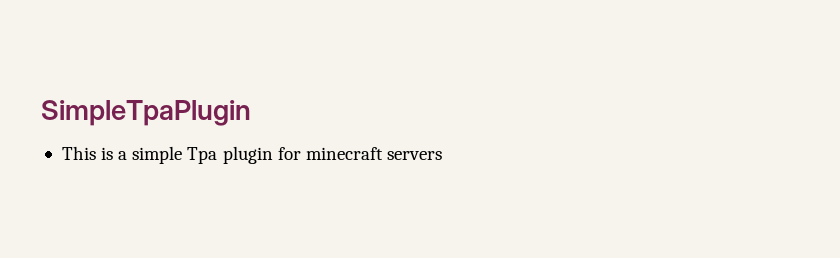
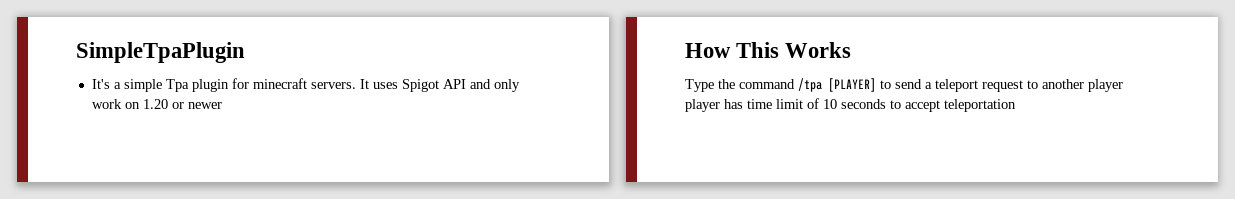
- This is a simple Tpa plugin for minecraft servers
+ It's a simple Tpa plugin for minecraft servers. It uses Spigot API and only work on 1.20 or newer
+ How This Works
+ Type the command /tpa [PLAYER] to send a teleport request to another player player has time limit of 10 seconds to accept teleportation

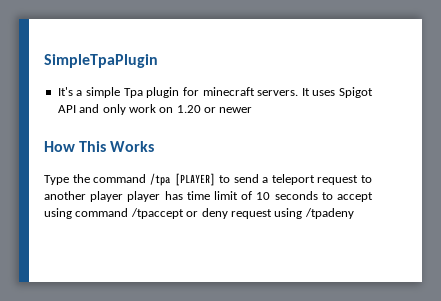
- Type the command /tpa [PLAYER] to send a teleport request to another player player has time limit of 10 seconds to accept teleportation
+ Type the command /tpa [PLAYER] to send a teleport request to another player player has time limit of 10 seconds to accept using command /tpaccept or deny request using /tpadeny

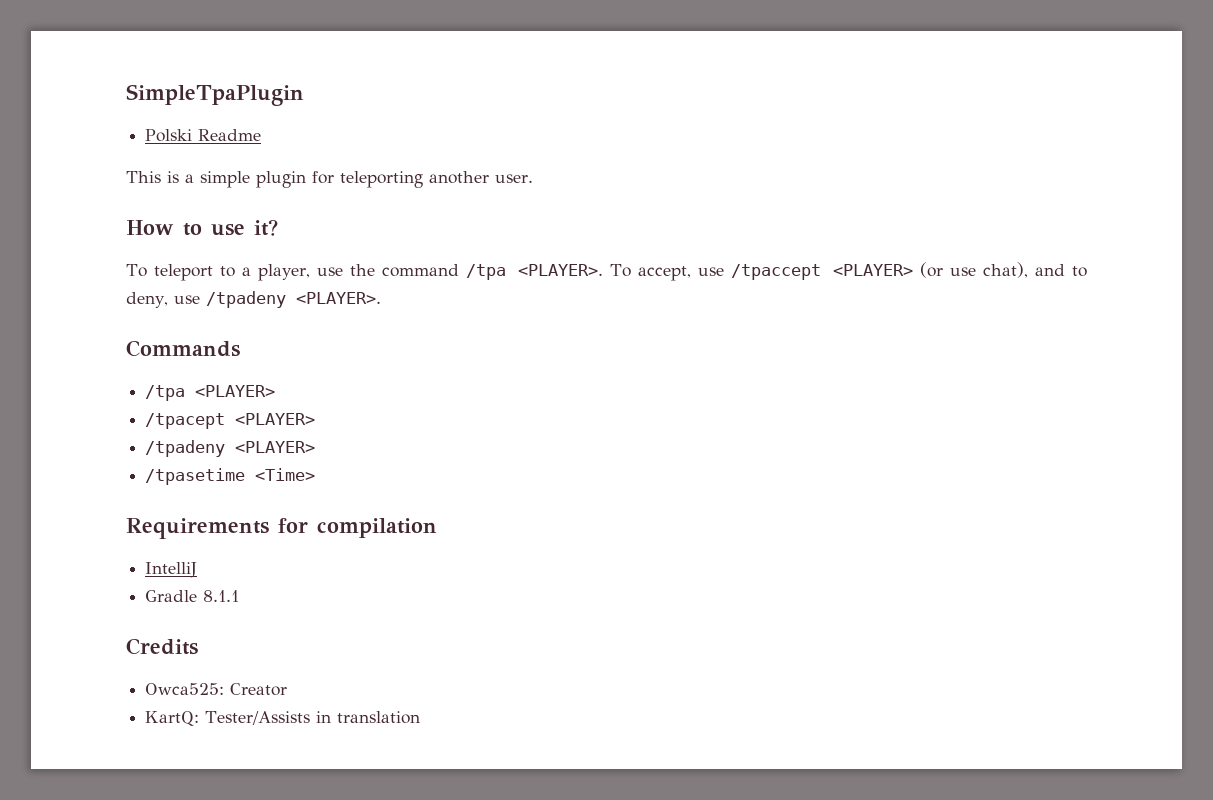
- It's a simple Tpa plugin for minecraft servers. It uses Spigot API and only work on 1.20 or newer
- How This Works
- Type the command /tpa [PLAYER] to send a teleport request to another player player has time limit of 10 seconds to accept using command /tpaccept or deny request using /tpadeny
+ Polski Readme
+ This is a simple plugin for teleporting another user.
+ How to use it?
+ To teleport to a player, use the command /tpa <PLAYER>. To accept, use /tpaccept <PLAYER> (or use chat), and to deny, use /tpadeny <PLAYER>.
+ Commands
+ /tpa <PLAYER>
+ /tpacept <PLAYER>
+ /tpadeny <PLAYER>
+ /tpasetime <Time>
+ Requirements for compilation
+ IntelliJ
+ Gradle 8.1.1
+ Credits
+ Owca525: Creator
+ KartQ: Tester/Assists in translation

